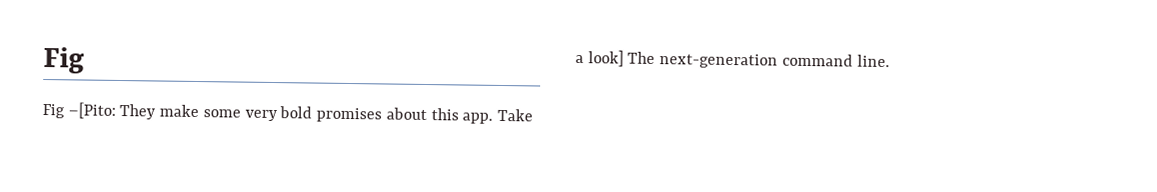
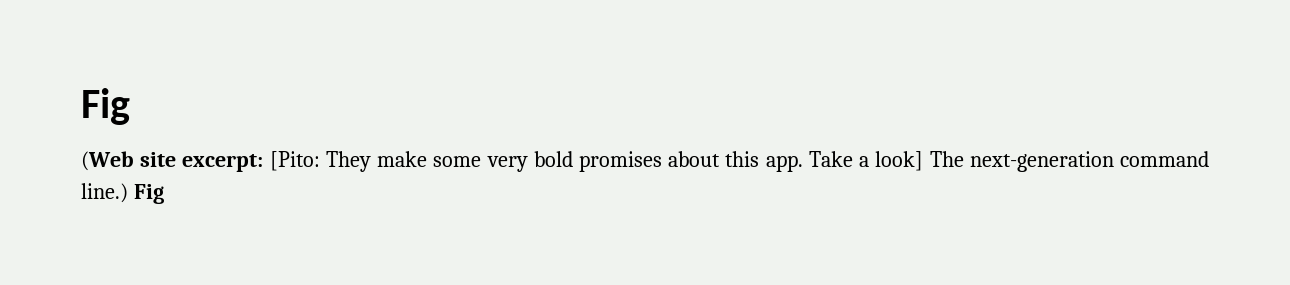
- Fig –[Pito: They make some very bold promises about this app.
+ (Web site excerpt: [Pito: They make some very bold promises about this app.
- Take a look] The next-generation command line.
+ Take a look] The next-generation command line.) Fig

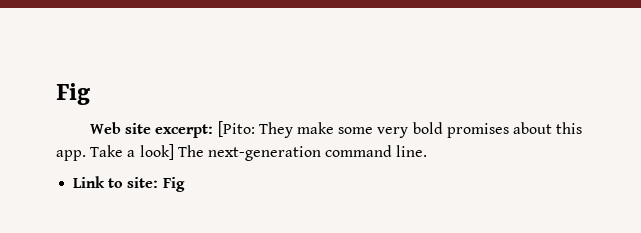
- (Web site excerpt: [Pito: They make some very bold promises about this app.
+ Web site excerpt: [Pito: They make some very bold promises about this app.
- Take a look] The next-generation command line.) Fig
+ Take a look] The next-generation command line.
+ Link to site: Fig

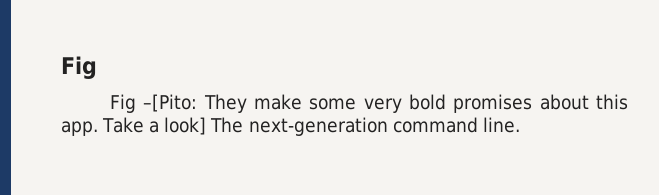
- Web site excerpt: [Pito: They make some very bold promises about this app.
+ Fig –[Pito: They make some very bold promises about this app.
- Link to site: Fig

